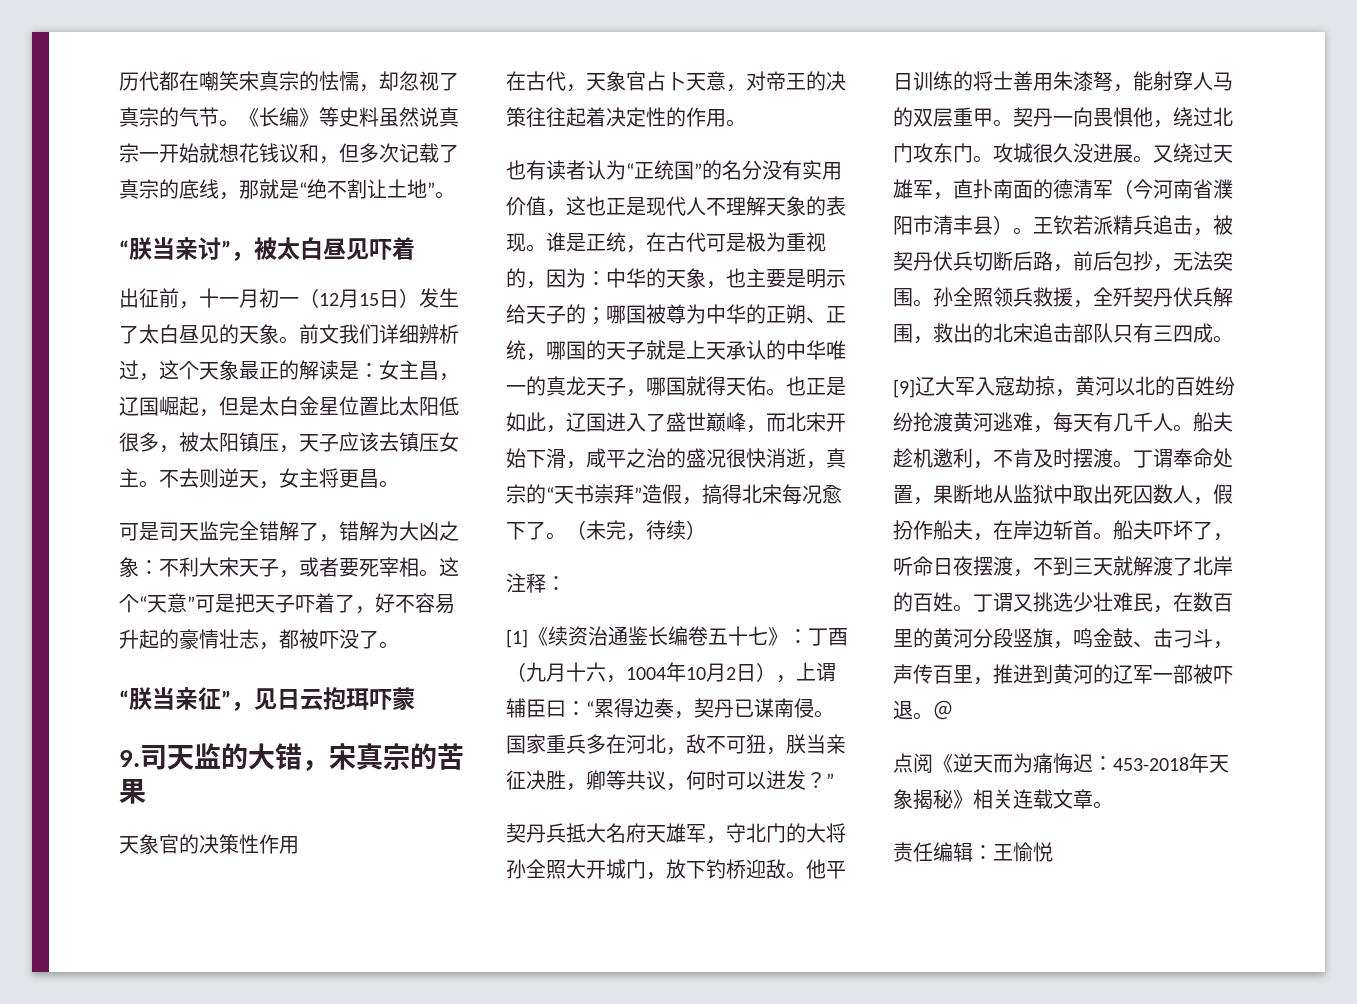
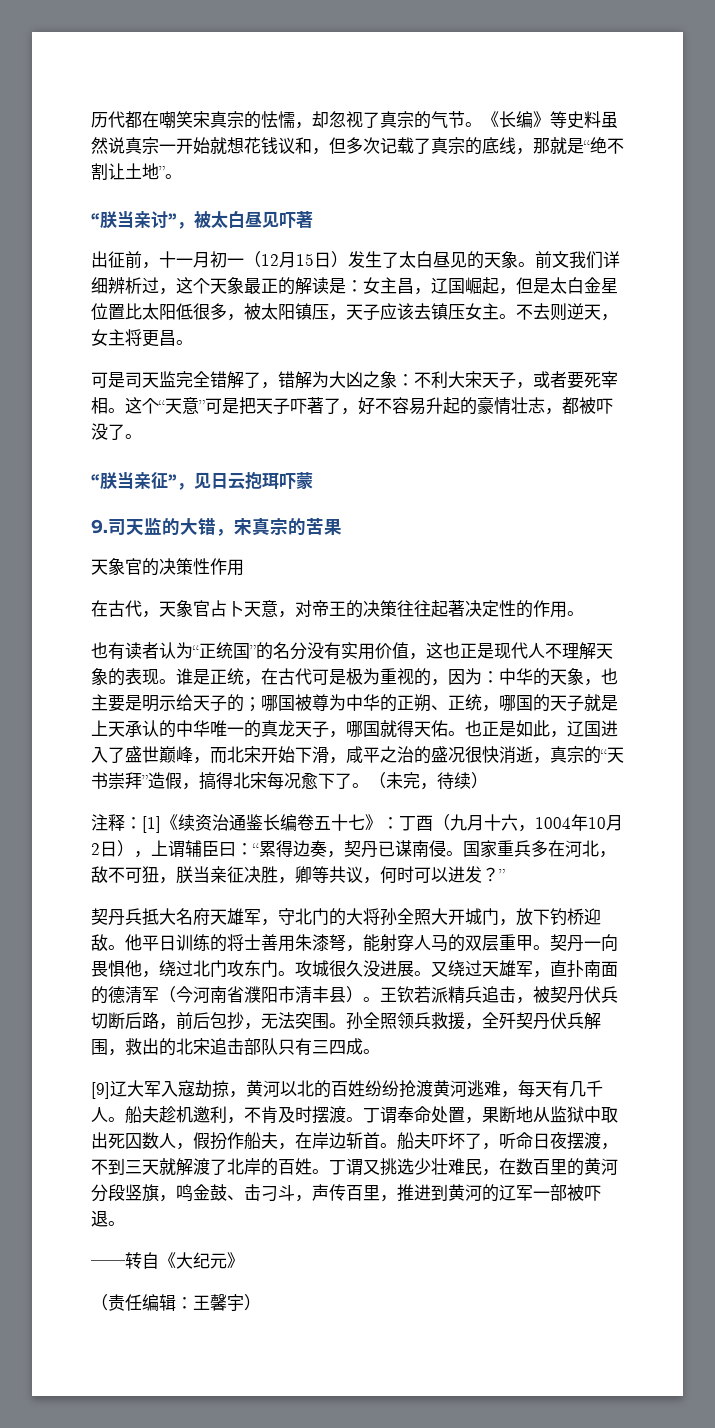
- “朕当亲讨”，被太白昼见吓着
+ “朕当亲讨”，被太白昼见吓著
- 这个“天意”可是把天子吓着了，好不容易升起的豪情壮志，都被吓没了。
+ 这个“天意”可是把天子吓著了，好不容易升起的豪情壮志，都被吓没了。
- 在古代，天象官占卜天意，对帝王的决策往往起着决定性的作用。
+ 在古代，天象官占卜天意，对帝王的决策往往起著决定性的作用。
- 注释：
- [1]《续资治通鉴长编卷五十七》：丁酉（九月十六，1004年10月2日），上谓辅臣曰：“累得边奏，契丹已谋南侵。
+ 注释：[1]《续资治通鉴长编卷五十七》：丁酉（九月十六，1004年10月2日），上谓辅臣曰：“累得边奏，契丹已谋南侵。
- 丁谓又挑选少壮难民，在数百里的黄河分段竖旗，鸣金鼓、击刁斗，声传百里，推进到黄河的辽军一部被吓退。＠
- 点阅《逆天而为痛悔迟：453-2018年天象揭秘》相关连载文章。
- 责任编辑：王愉悦
+ 丁谓又挑选少壮难民，在数百里的黄河分段竖旗，鸣金鼓、击刁斗，声传百里，推进到黄河的辽军一部被吓退。
+ ──转自《大纪元》
+ （责任编辑：王馨宇）

